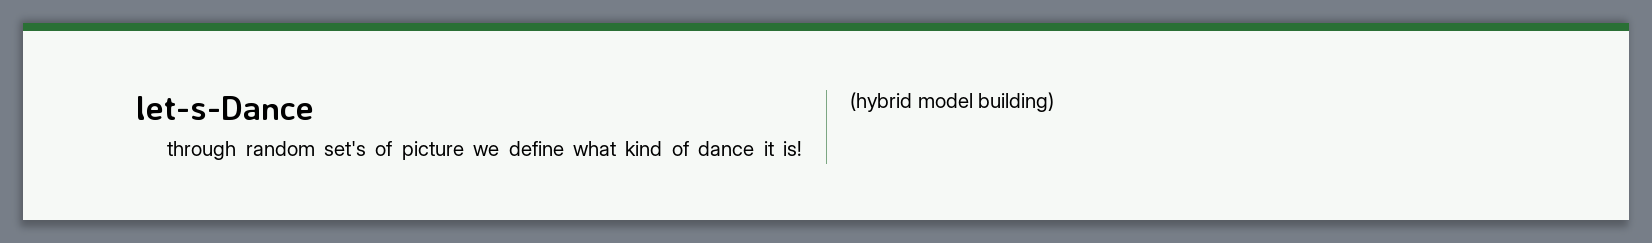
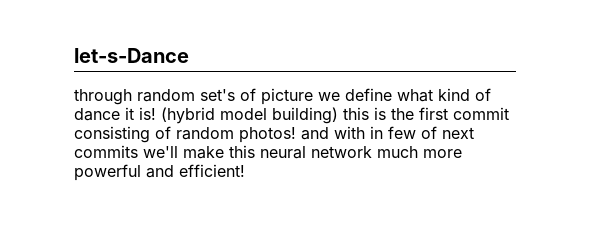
- (hybrid model building)
+ (hybrid model building) this is the first commit consisting of random photos! and with in few of next commits we'll make this neural network much more powerful and efficient!

